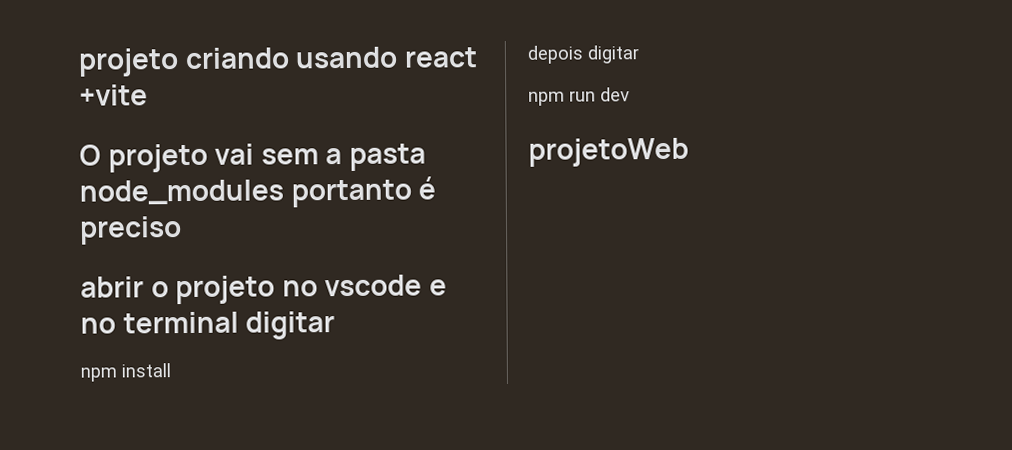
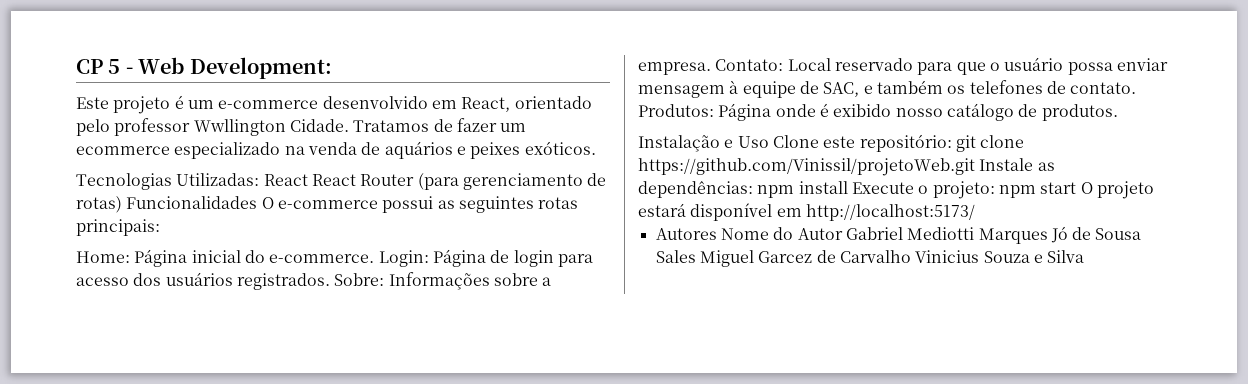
- projeto criando usando react +vite
- O projeto vai sem a pasta node_modules portanto é preciso
- abrir o projeto no vscode e no terminal digitar
- npm install
- depois digitar
- npm run dev
- projetoWeb
+ CP 5 - Web Development:
+ Este projeto é um e-commerce desenvolvido em React, orientado pelo professor Wwllington Cidade. Tratamos de fazer um ecommerce especializado na venda de aquários e peixes exóticos.
+ Tecnologias Utilizadas: React React Router (para gerenciamento de rotas) Funcionalidades O e-commerce possui as seguintes rotas principais:
+ Home: Página inicial do e-commerce. Login: Página de login para acesso dos usuários registrados. Sobre: Informações sobre a empresa. Contato: Local reservado para que o usuário possa enviar mensagem à equipe de SAC, e também os telefones de contato. Produtos: Página onde é exibido nosso catálogo de produtos.
+ Instalação e Uso Clone este repositório: git clone https://github.com/Vinissil/projetoWeb.git Instale as dependências: npm install Execute o projeto: npm start O projeto estará disponível em http://localhost:5173/
+ Autores Nome do Autor Gabriel Mediotti Marques Jó de Sousa Sales Miguel Garcez de Carvalho Vinicius Souza e Silva

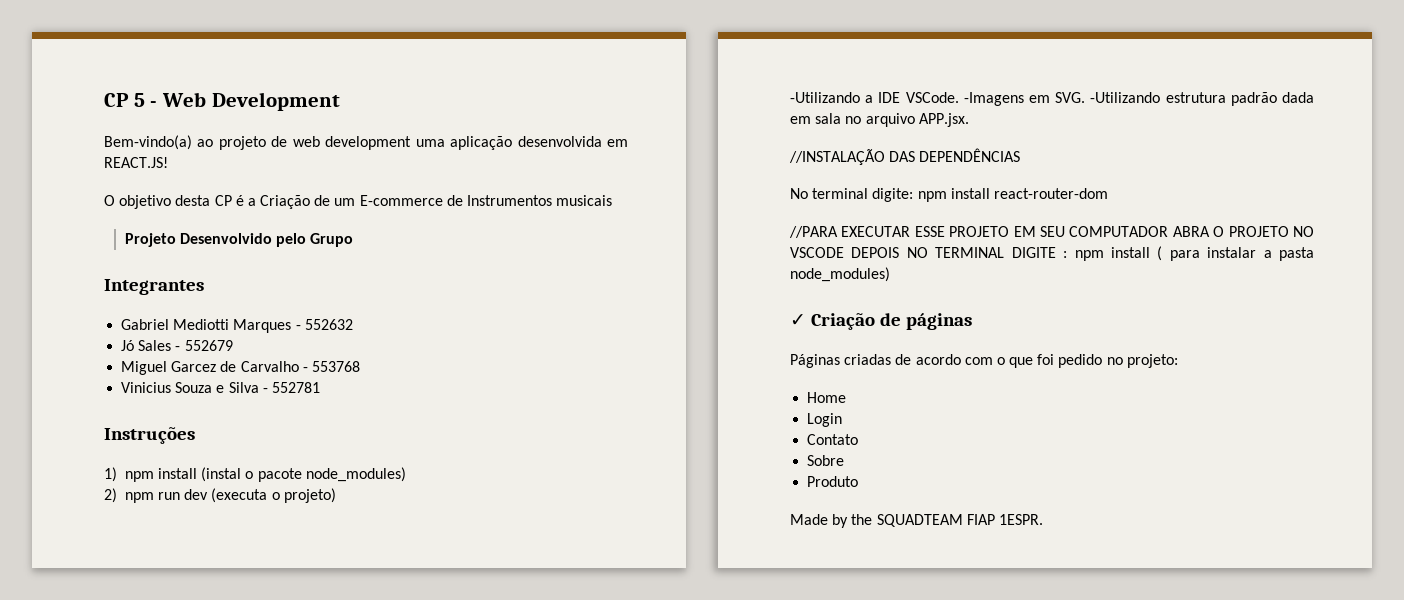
- CP 5 - Web Development:
- Este projeto é um e-commerce desenvolvido em React, orientado pelo professor Wwllington Cidade. Tratamos de fazer um ecommerce especializado na venda de aquários e peixes exóticos.
- Tecnologias Utilizadas: React React Router (para gerenciamento de rotas) Funcionalidades O e-commerce possui as seguintes rotas principais:
- Home: Página inicial do e-commerce. Login: Página de login para acesso dos usuários registrados. Sobre: Informações sobre a empresa. Contato: Local reservado para que o usuário possa enviar mensagem à equipe de SAC, e também os telefones de contato. Produtos: Página onde é exibido nosso catálogo de produtos.
- Instalação e Uso Clone este repositório: git clone https://github.com/Vinissil/projetoWeb.git Instale as dependências: npm install Execute o projeto: npm start O projeto estará disponível em http://localhost:5173/
- Autores Nome do Autor Gabriel Mediotti Marques Jó de Sousa Sales Miguel Garcez de Carvalho Vinicius Souza e Silva
+ CP 5 - Web Development
+ Bem-vindo(a) ao projeto de web development uma aplicação desenvolvida em REACT.JS!
+ O objetivo desta CP é a Criação de um E-commerce de Instrumentos musicais
+ Projeto Desenvolvido pelo Grupo
+ Integrantes
+ Gabriel Mediotti Marques - 552632
+ Jó Sales - 552679
+ Miguel Garcez de Carvalho - 553768
+ Vinicius Souza e Silva - 552781
+ Instruções
+ 1) npm install (instal o pacote node_modules)
+ 2) npm run dev (executa o projeto)
+ -Utilizando a IDE VSCode. -Imagens em SVG. -Utilizando estrutura padrão dada em sala no arquivo APP.jsx.
+ //INSTALAÇÃO DAS DEPENDÊNCIAS
+ No terminal digite: npm install react-router-dom
+ //PARA EXECUTAR ESSE PROJETO EM SEU COMPUTADOR ABRA O PROJETO NO VSCODE DEPOIS NO TERMINAL DIGITE : npm install ( para instalar a pasta node_modules)
+ ✓ Criação de páginas
+ Páginas criadas de acordo com o que foi pedido no projeto:
+ Home
+ Login
+ Contato
+ Sobre
+ Produto
+ Made by the SQUADTEAM FIAP 1ESPR.

